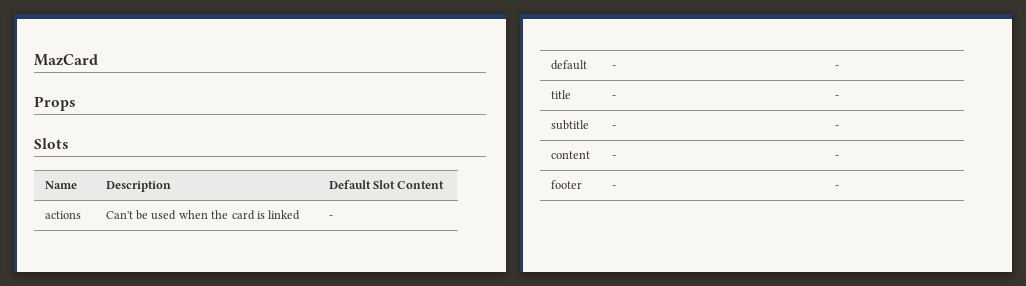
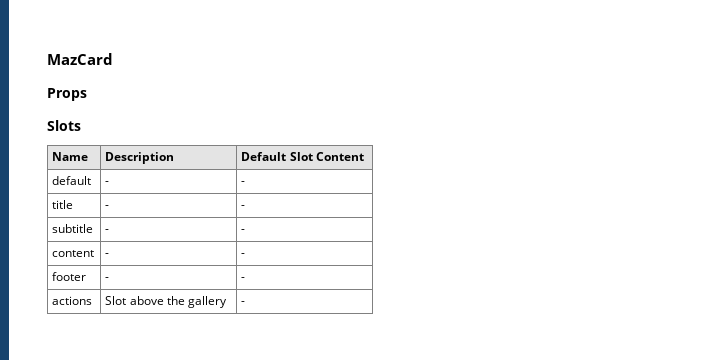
- actions | Can't be used when the card is linked | -
+ actions | Slot above the gallery | -

